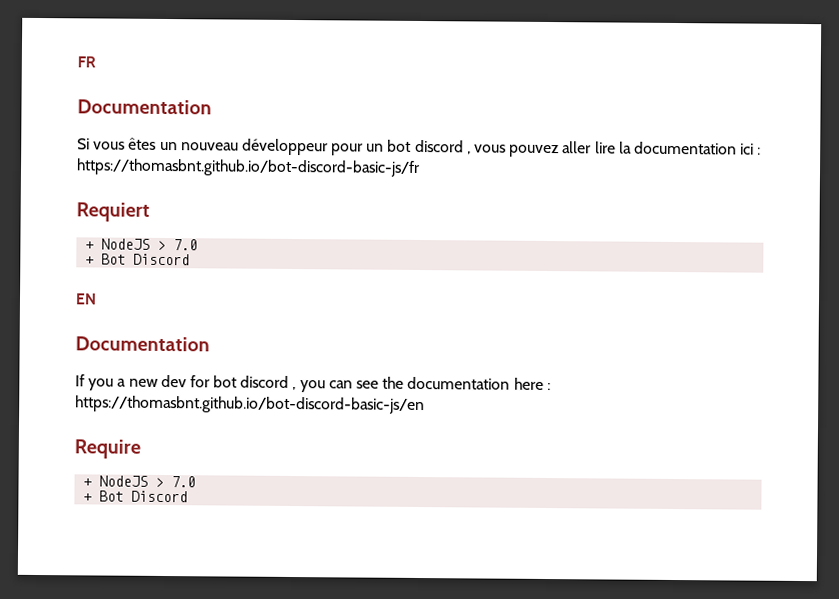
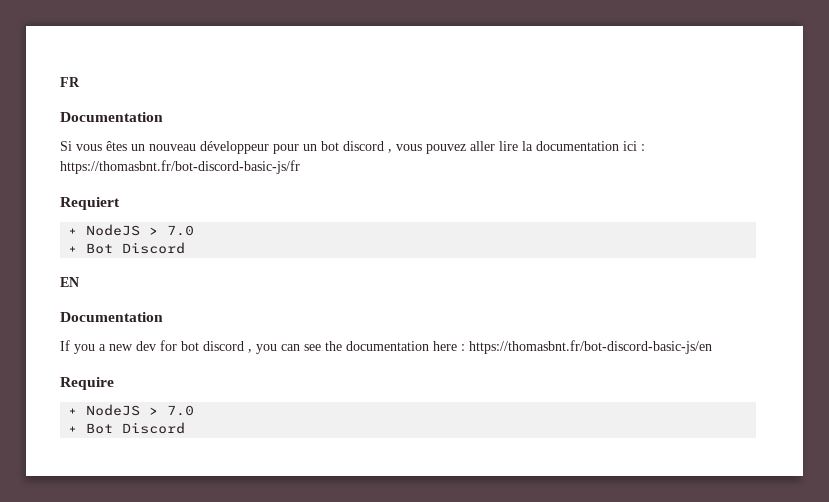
- Si vous êtes un nouveau développeur pour un bot discord , vous pouvez aller lire la documentation ici : https://thomasbnt.github.io/bot-discord-basic-js/fr
+ Si vous êtes un nouveau développeur pour un bot discord , vous pouvez aller lire la documentation ici : https://thomasbnt.fr/bot-discord-basic-js/fr
- If you a new dev for bot discord , you can see the documentation here : https://thomasbnt.github.io/bot-discord-basic-js/en
+ If you a new dev for bot discord , you can see the documentation here : https://thomasbnt.fr/bot-discord-basic-js/en

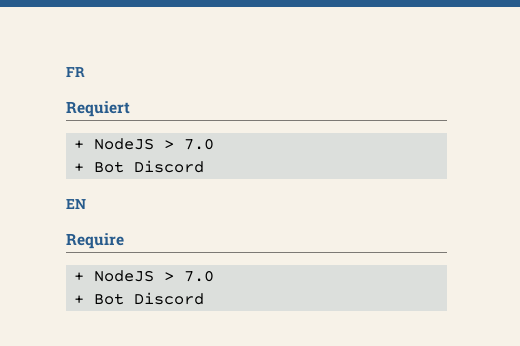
  FR
- Documentation
- Si vous êtes un nouveau développeur pour un bot discord , vous pouvez aller lire la documentation ici : https://thomasbnt.fr/bot-discord-basic-js/fr
  EN
- Documentation
- If you a new dev for bot discord , you can see the documentation here : https://thomasbnt.fr/bot-discord-basic-js/en

